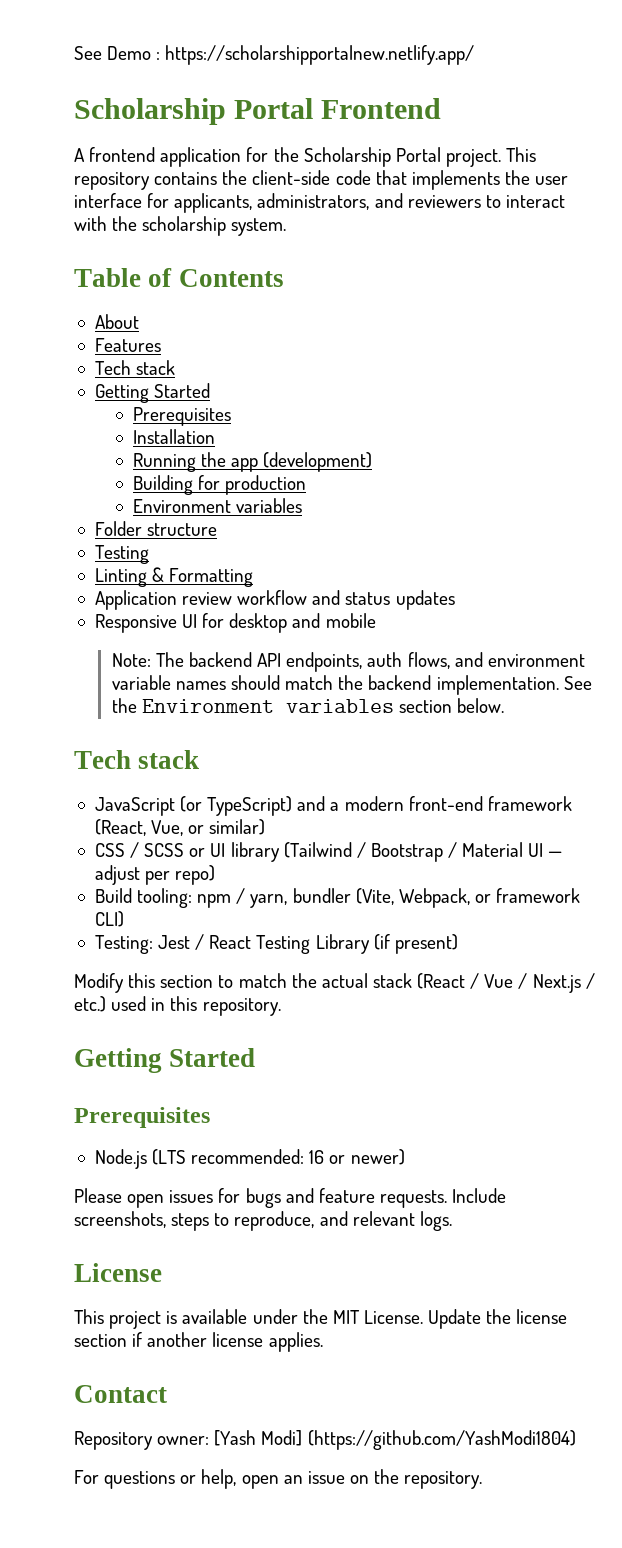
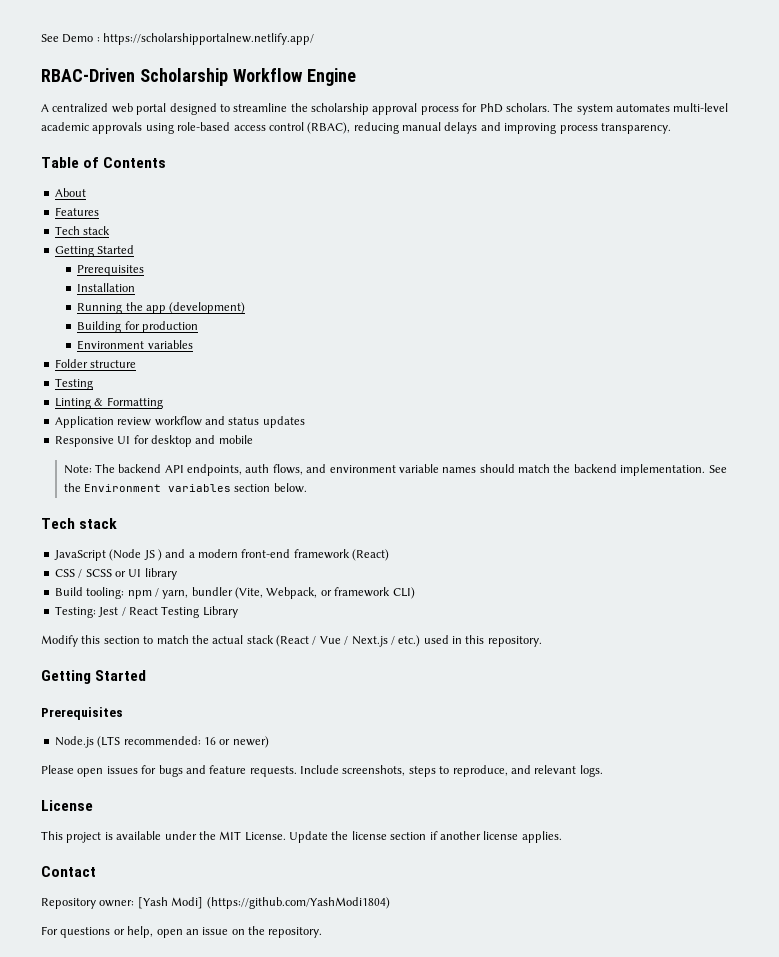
- Scholarship Portal Frontend
- A frontend application for the Scholarship Portal project. This repository contains the client-side code that implements the user interface for applicants, administrators, and reviewers to interact with the scholarship system.
+ RBAC-Driven Scholarship Workflow Engine
+ A centralized web portal designed to streamline the scholarship approval process for PhD scholars. The system automates multi-level academic approvals using role-based access control (RBAC), reducing manual delays and improving process transparency.
- JavaScript (or TypeScript) and a modern front-end framework (React, Vue, or similar)
+ JavaScript (Node JS ) and a modern front-end framework (React)
- CSS / SCSS or UI library (Tailwind / Bootstrap / Material UI — adjust per repo)
+ CSS / SCSS or UI library
- Testing: Jest / React Testing Library (if present)
+ Testing: Jest / React Testing Library

